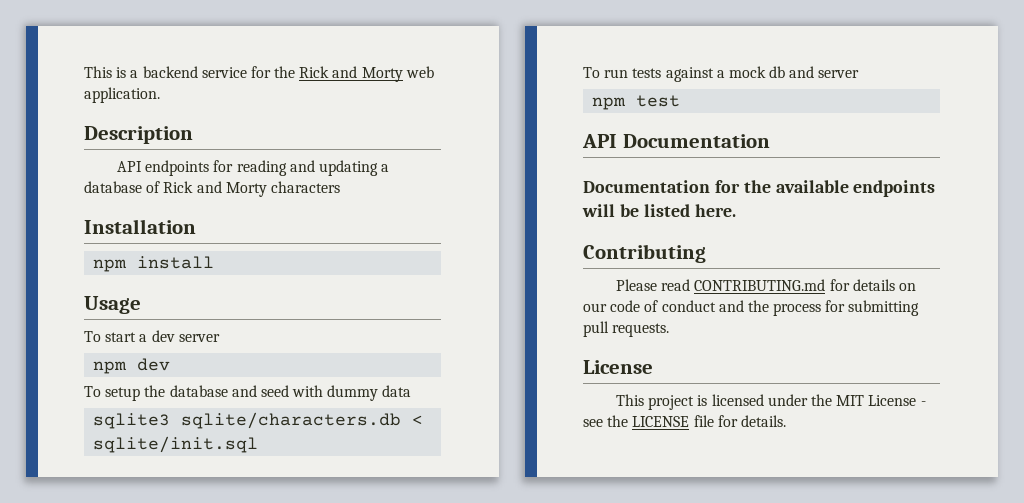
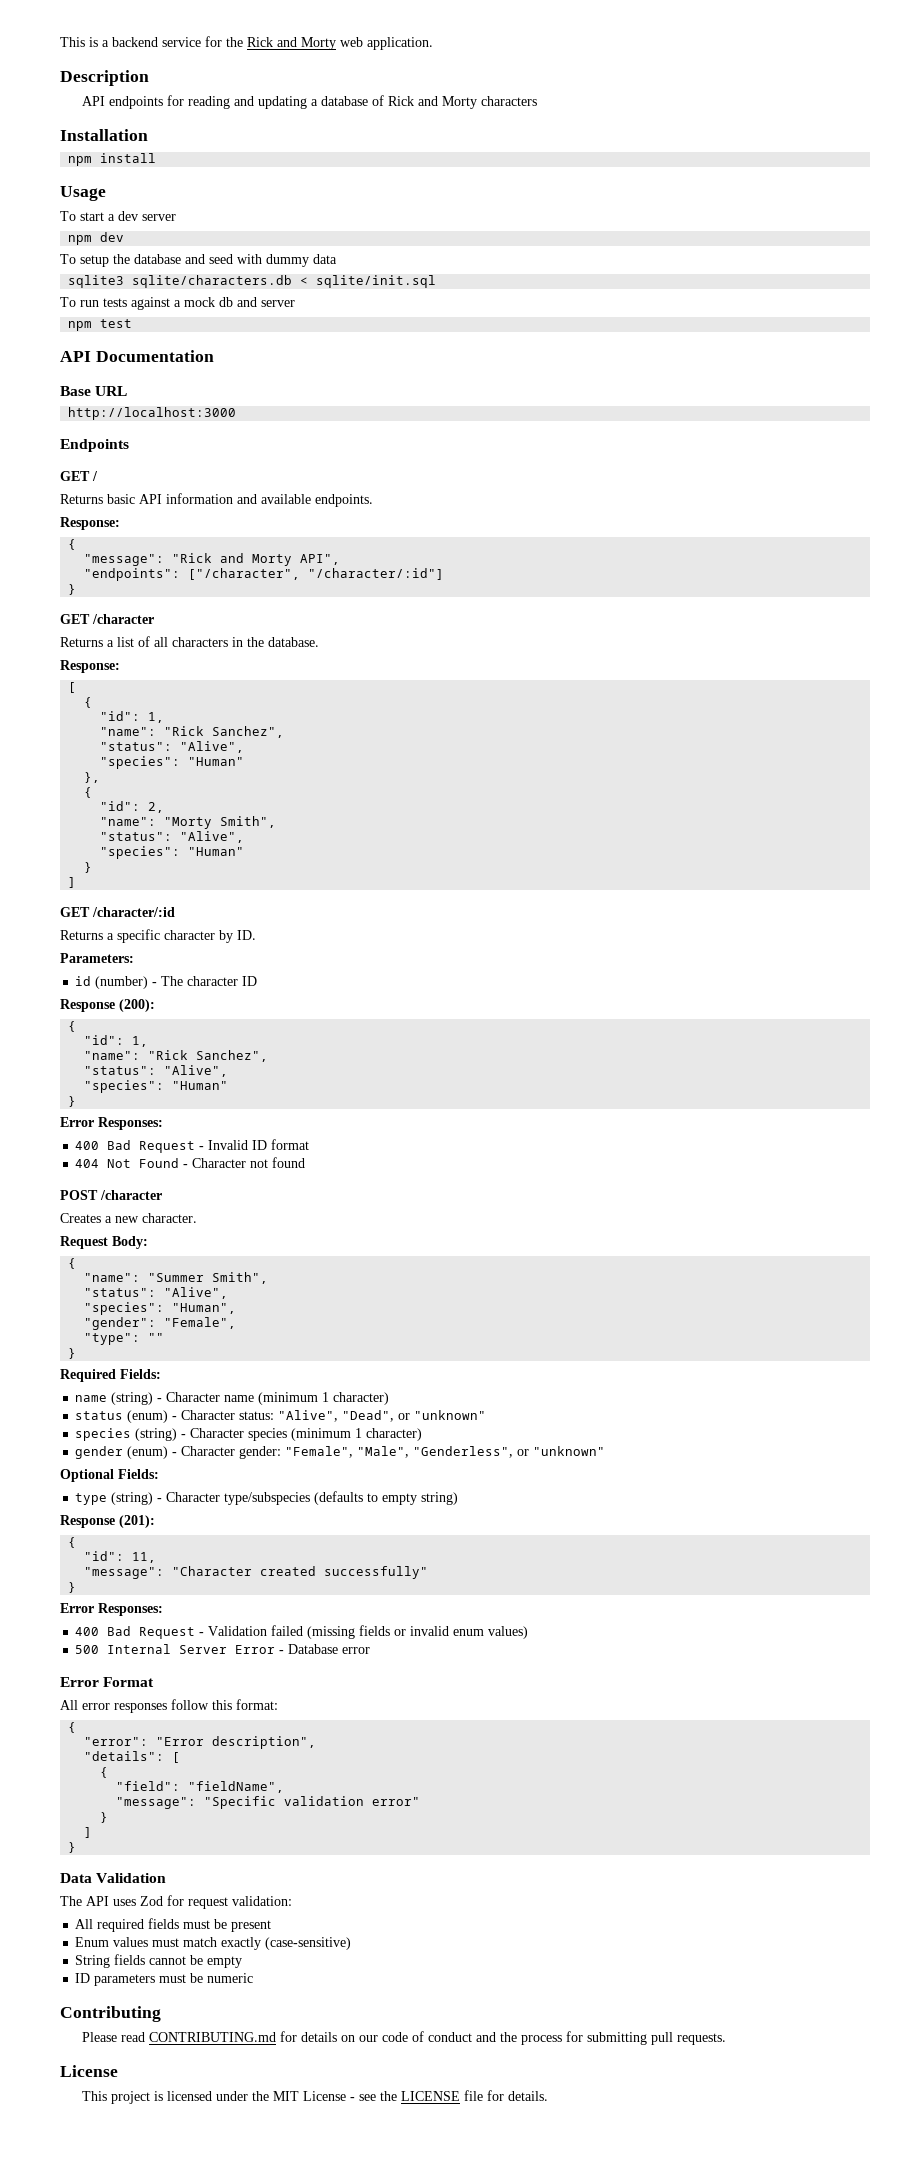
- Documentation for the available endpoints will be listed here.
+ Base URL
+ http://localhost:3000
+ Endpoints
+ GET /
+ Returns basic API information and available endpoints.
+ Response:
+ {
+ "message": "Rick and Morty API",
+ "endpoints": ["/character", "/character/:id"]
+ }
+ GET /character
+ Returns a list of all characters in the database.
+ Response:
+ [
+ {
+ "id": 1,
+ "name": "Rick Sanchez",
+ "status": "Alive",
+ "species": "Human"
+ },
+ {
+ "id": 2,
+ "name": "Morty Smith",
+ "status": "Alive",
+ "species": "Human"
+ }
+ ]
+ GET /character/:id
+ Returns a specific character by ID.
+ Parameters:
+ id (number) - The character ID
+ Response (200):
+ {
+ "id": 1,
+ "name": "Rick Sanchez",
+ "status": "Alive",
+ "species": "Human"
+ }
+ Error Responses:
+ 400 Bad Request - Invalid ID format
+ 404 Not Found - Character not found
+ POST /character
+ Creates a new character.
+ Request Body:
+ {
+ "name": "Summer Smith",
+ "status": "Alive",
+ "species": "Human",
+ "gender": "Female",
+ "type": ""
+ }
+ Required Fields:
+ name (string) - Character name (minimum 1 character)
+ status (enum) - Character status: "Alive", "Dead", or "unknown"
+ species (string) - Character species (minimum 1 character)
+ gender (enum) - Character gender: "Female", "Male", "Genderless", or "unknown"
+ Optional Fields:
+ type (string) - Character type/subspecies (defaults to empty string)
+ Response (201):
+ {
+ "id": 11,
+ "message": "Character created successfully"
+ }
+ Error Responses:
+ 400 Bad Request - Validation failed (missing fields or invalid enum values)
+ 500 Internal Server Error - Database error
+ Error Format
+ All error responses follow this format:
+ {
+ "error": "Error description",
+ "details": [
+ {
+ "field": "fieldName",
+ "message": "Specific validation error"
+ }
+ ]
+ }
+ Data Validation
+ The API uses Zod for request validation:
+ All required fields must be present
+ Enum values must match exactly (case-sensitive)
+ String fields cannot be empty
+ ID parameters must be numeric

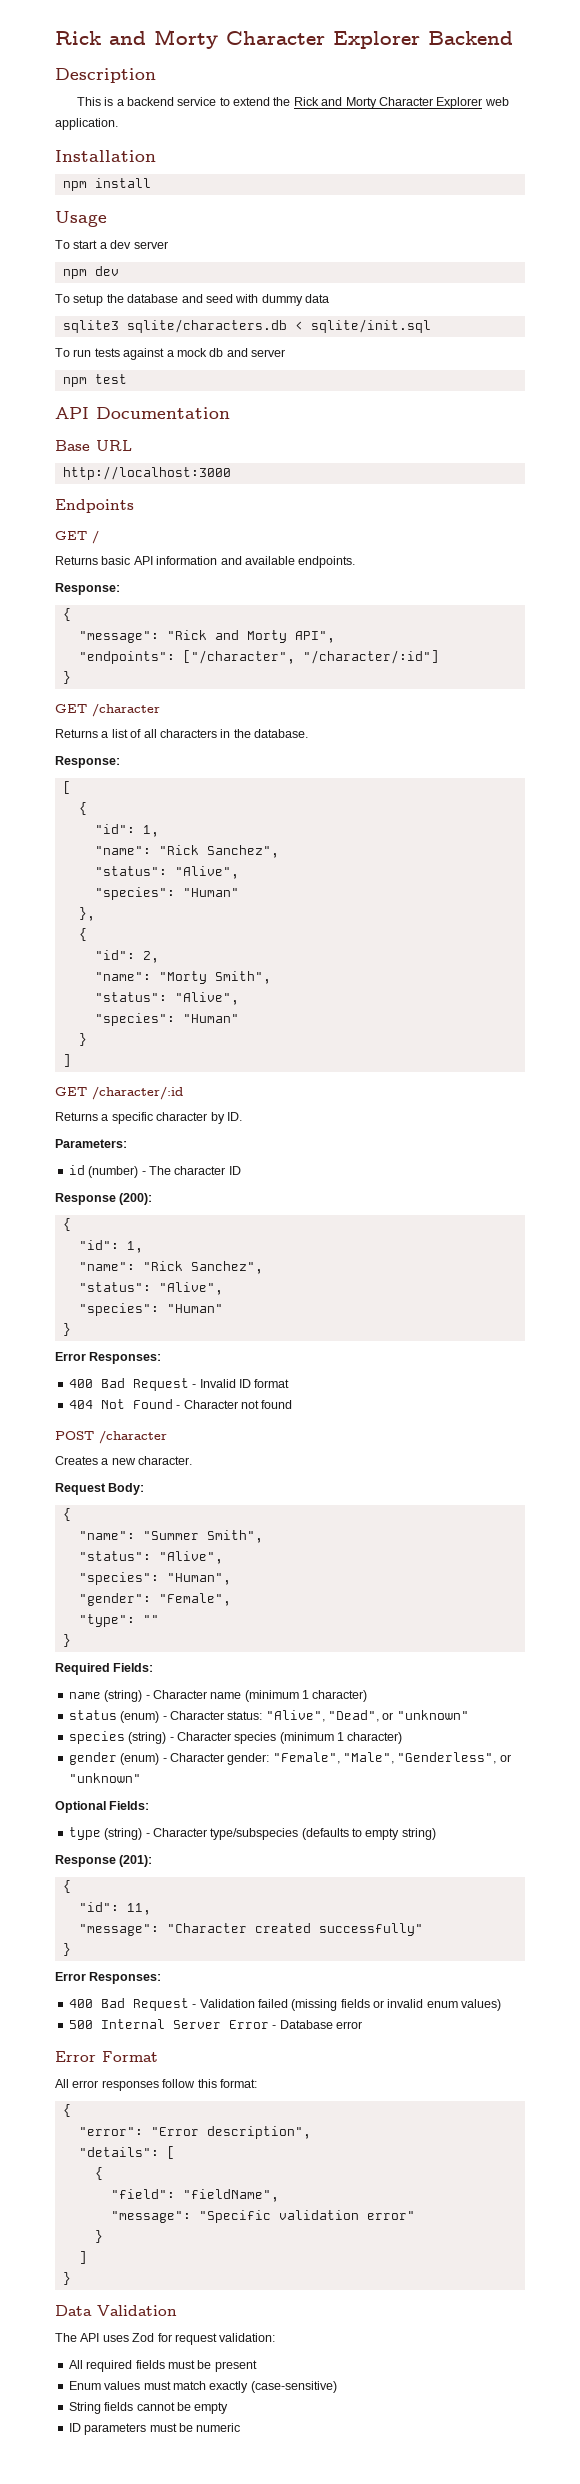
+ Rick and Morty Character Explorer Backend
+ Description
- This is a backend service for the Rick and Morty web application.
+ This is a backend service to extend the Rick and Morty Character Explorer web application.
- Description
- API endpoints for reading and updating a database of Rick and Morty characters
- Contributing
- Please read CONTRIBUTING.md for details on our code of conduct and the process for submitting pull requests.
- License
- This project is licensed under the MIT License - see the LICENSE file for details.

